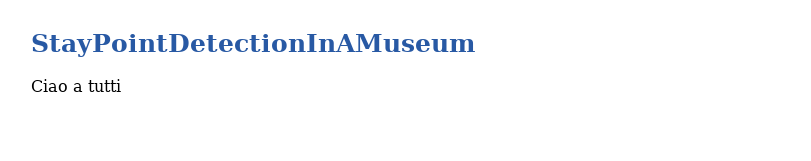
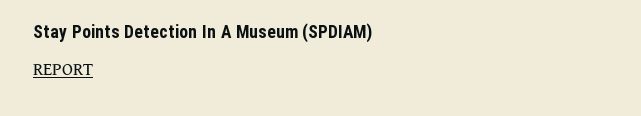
- StayPointDetectionInAMuseum
- Ciao a tutti
+ Stay Points Detection In A Museum (SPDIAM)
+ REPORT

